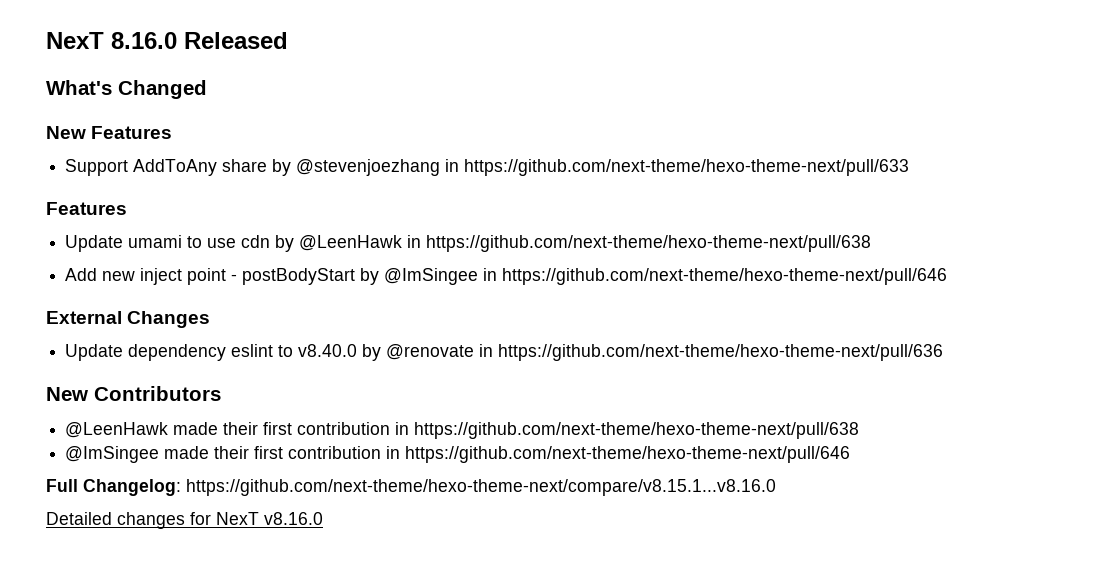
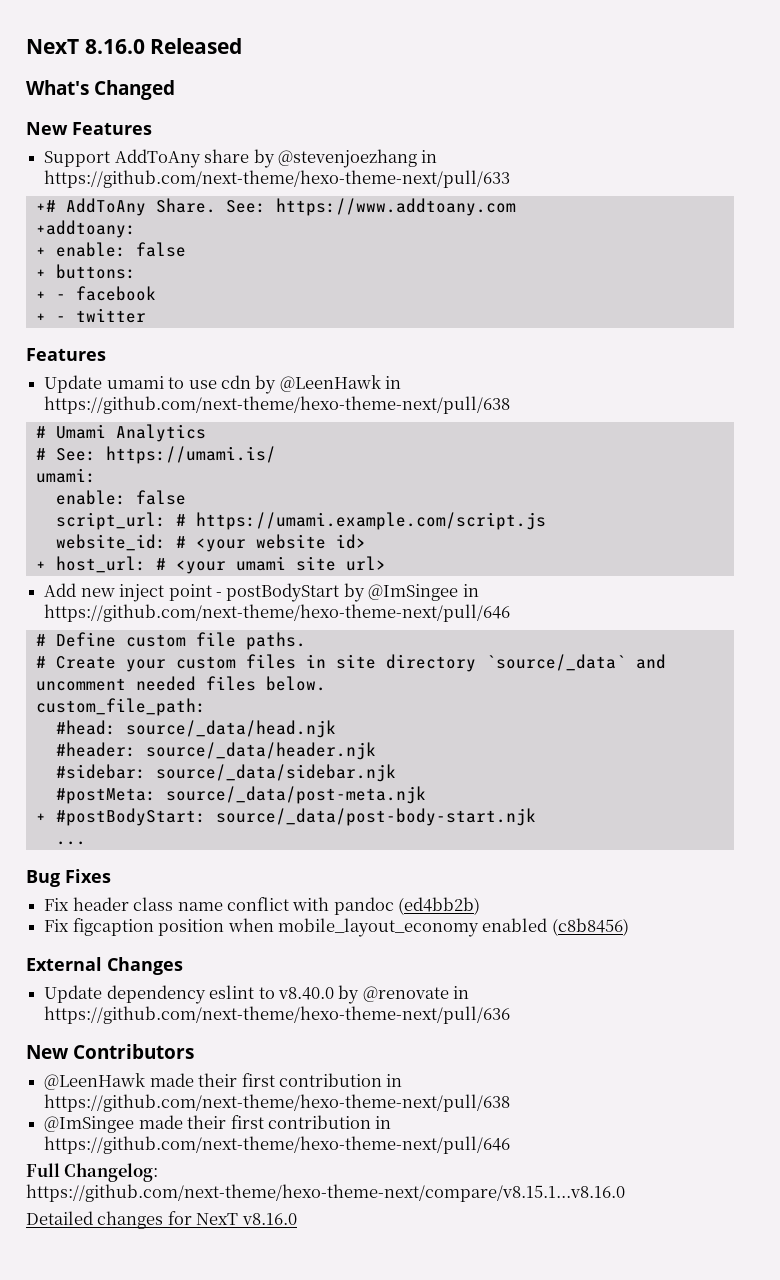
+ +# AddToAny Share. See: https://www.addtoany.com
+ +addtoany:
+ + enable: false
+ + buttons:
+ + - facebook
+ + - twitter
+ # Umami Analytics
+ # See: https://umami.is/
+ umami:
+ enable: false
+ script_url: # https://umami.example.com/script.js
+ website_id: # <your website id>
+ + host_url: # <your umami site url>
+ # Define custom file paths.
+ # Create your custom files in site directory `source/_data` and uncomment needed files below.
+ custom_file_path:
+ #head: source/_data/head.njk
+ #header: source/_data/header.njk
+ #sidebar: source/_data/sidebar.njk
+ #postMeta: source/_data/post-meta.njk
+ + #postBodyStart: source/_data/post-body-start.njk
+ ...
+ Bug Fixes
+ Fix header class name conflict with pandoc (ed4bb2b)
+ Fix figcaption position when mobile_layout_economy enabled (c8b8456)

